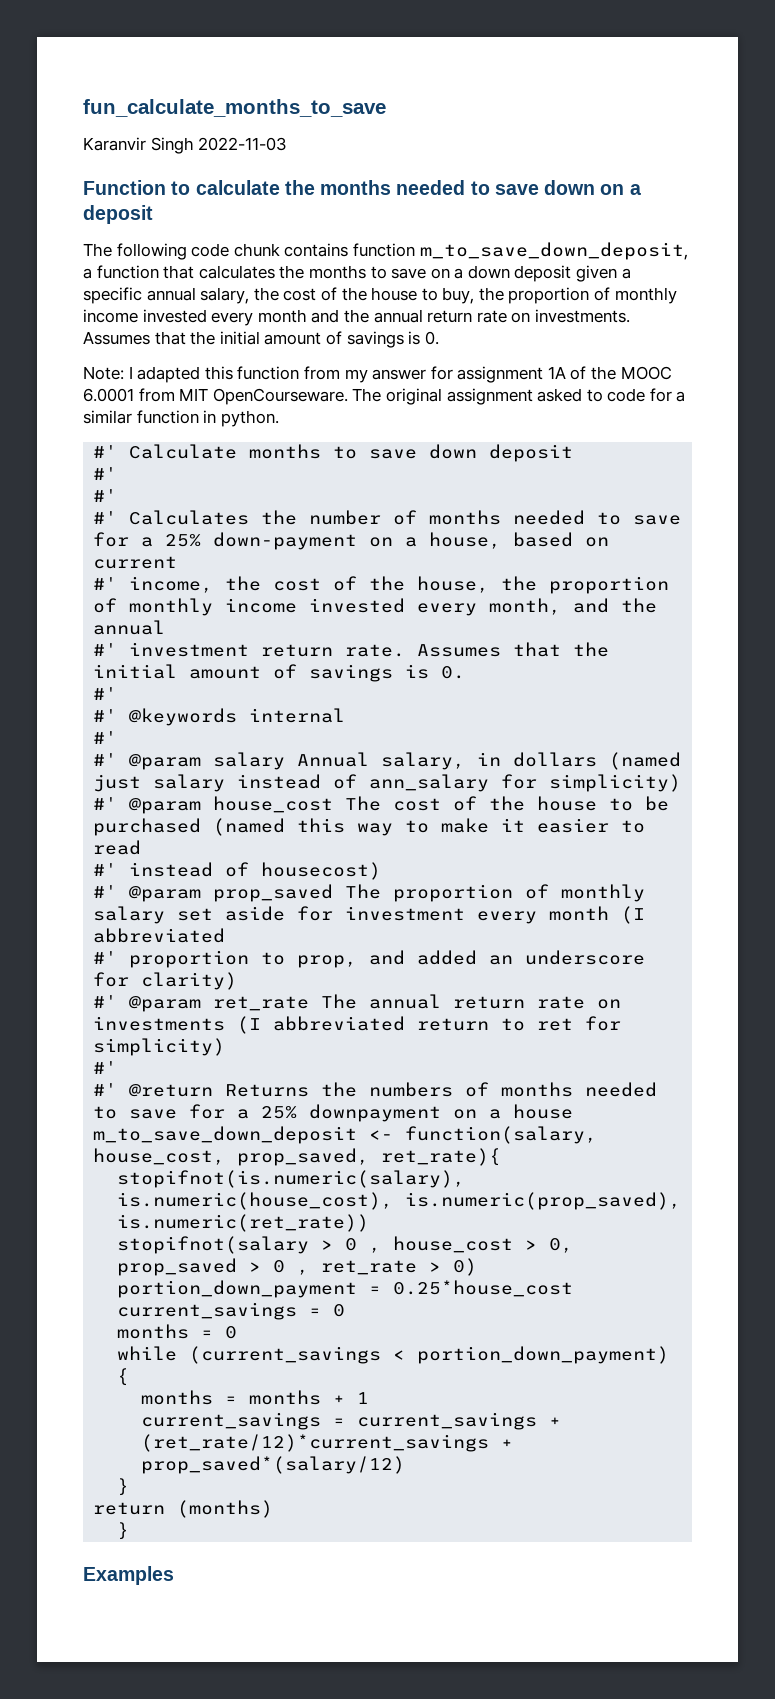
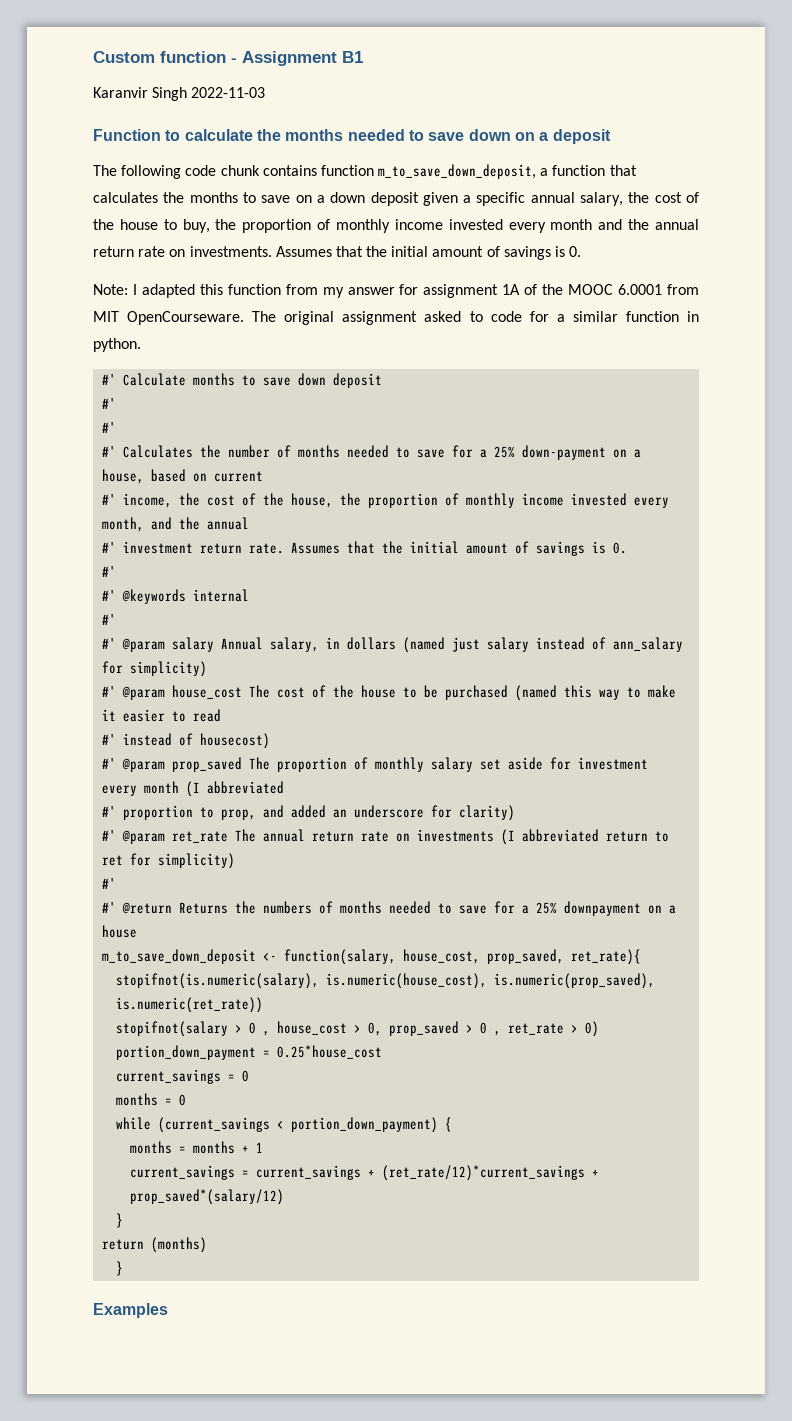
- fun_calculate_months_to_save
+ Custom function - Assignment B1

